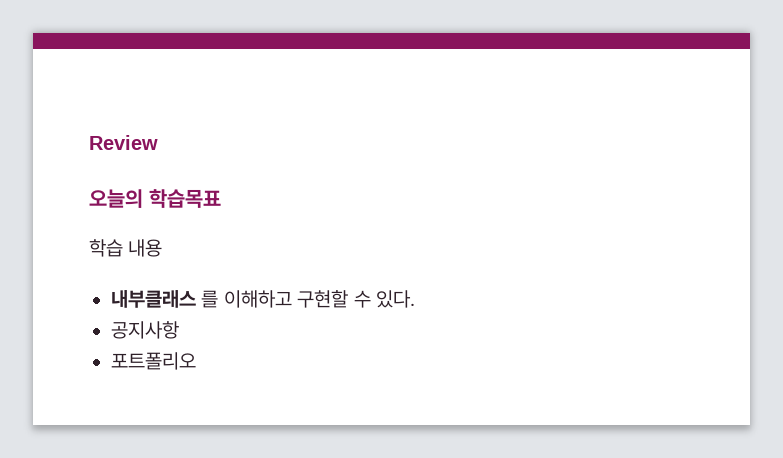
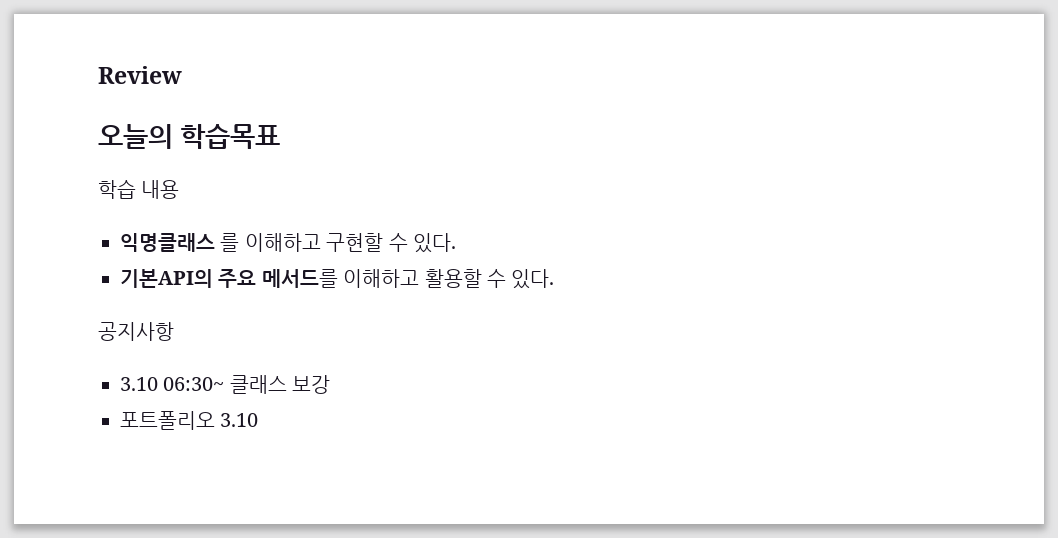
- 내부클래스 를 이해하고 구현할 수 있다.
+ 익명클래스 를 이해하고 구현할 수 있다.
+ 기본API의 주요 메서드를 이해하고 활용할 수 있다.
  공지사항
+ 3.10 06:30~ 클래스 보강
- 포트폴리오
+ 포트폴리오 3.10

